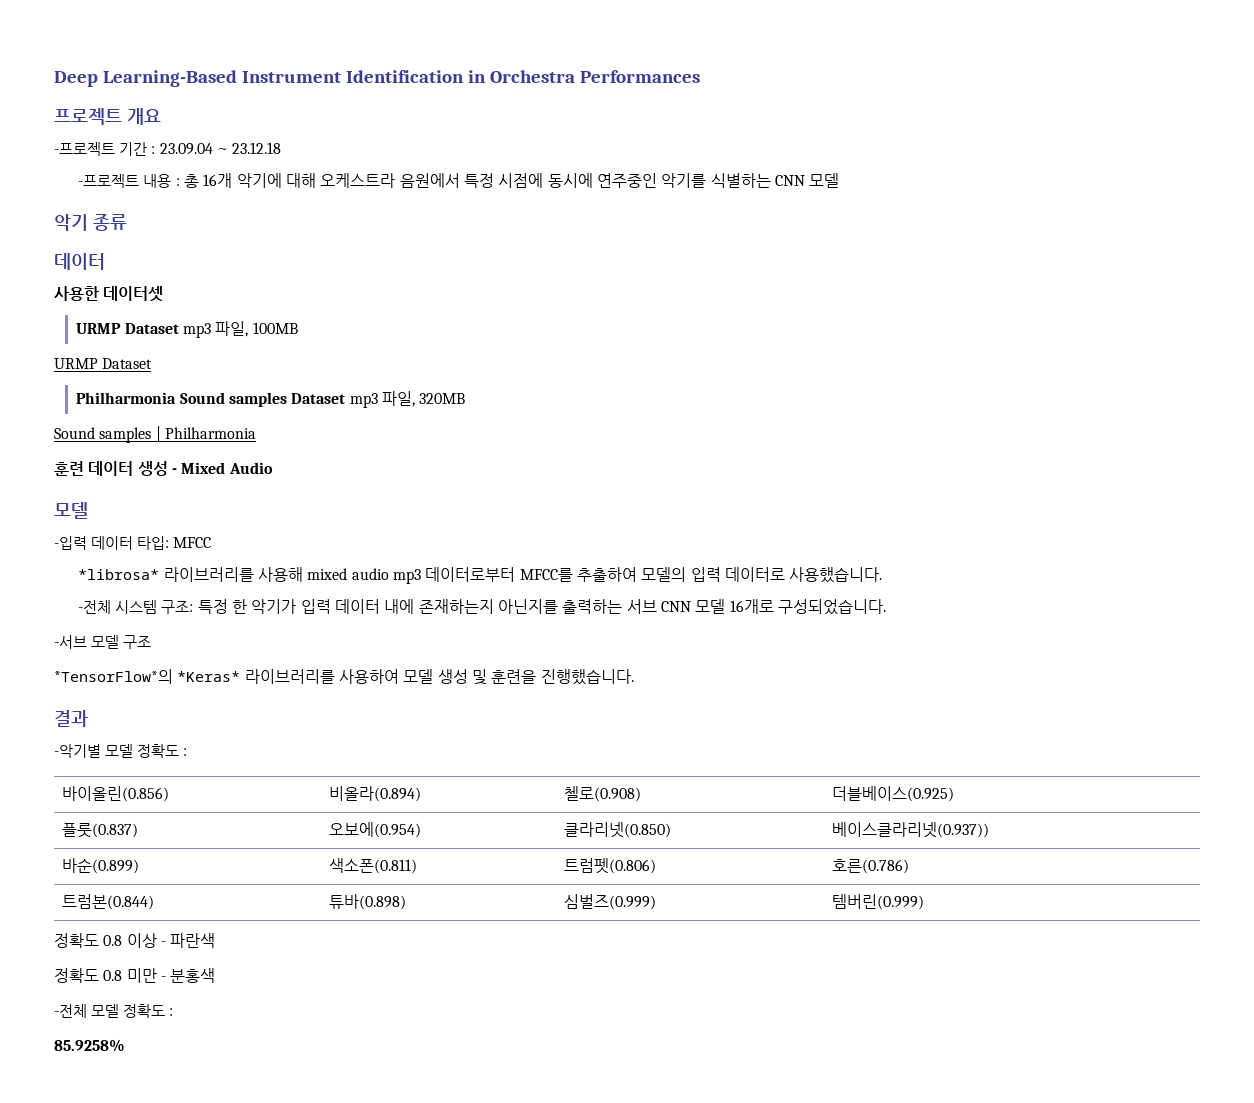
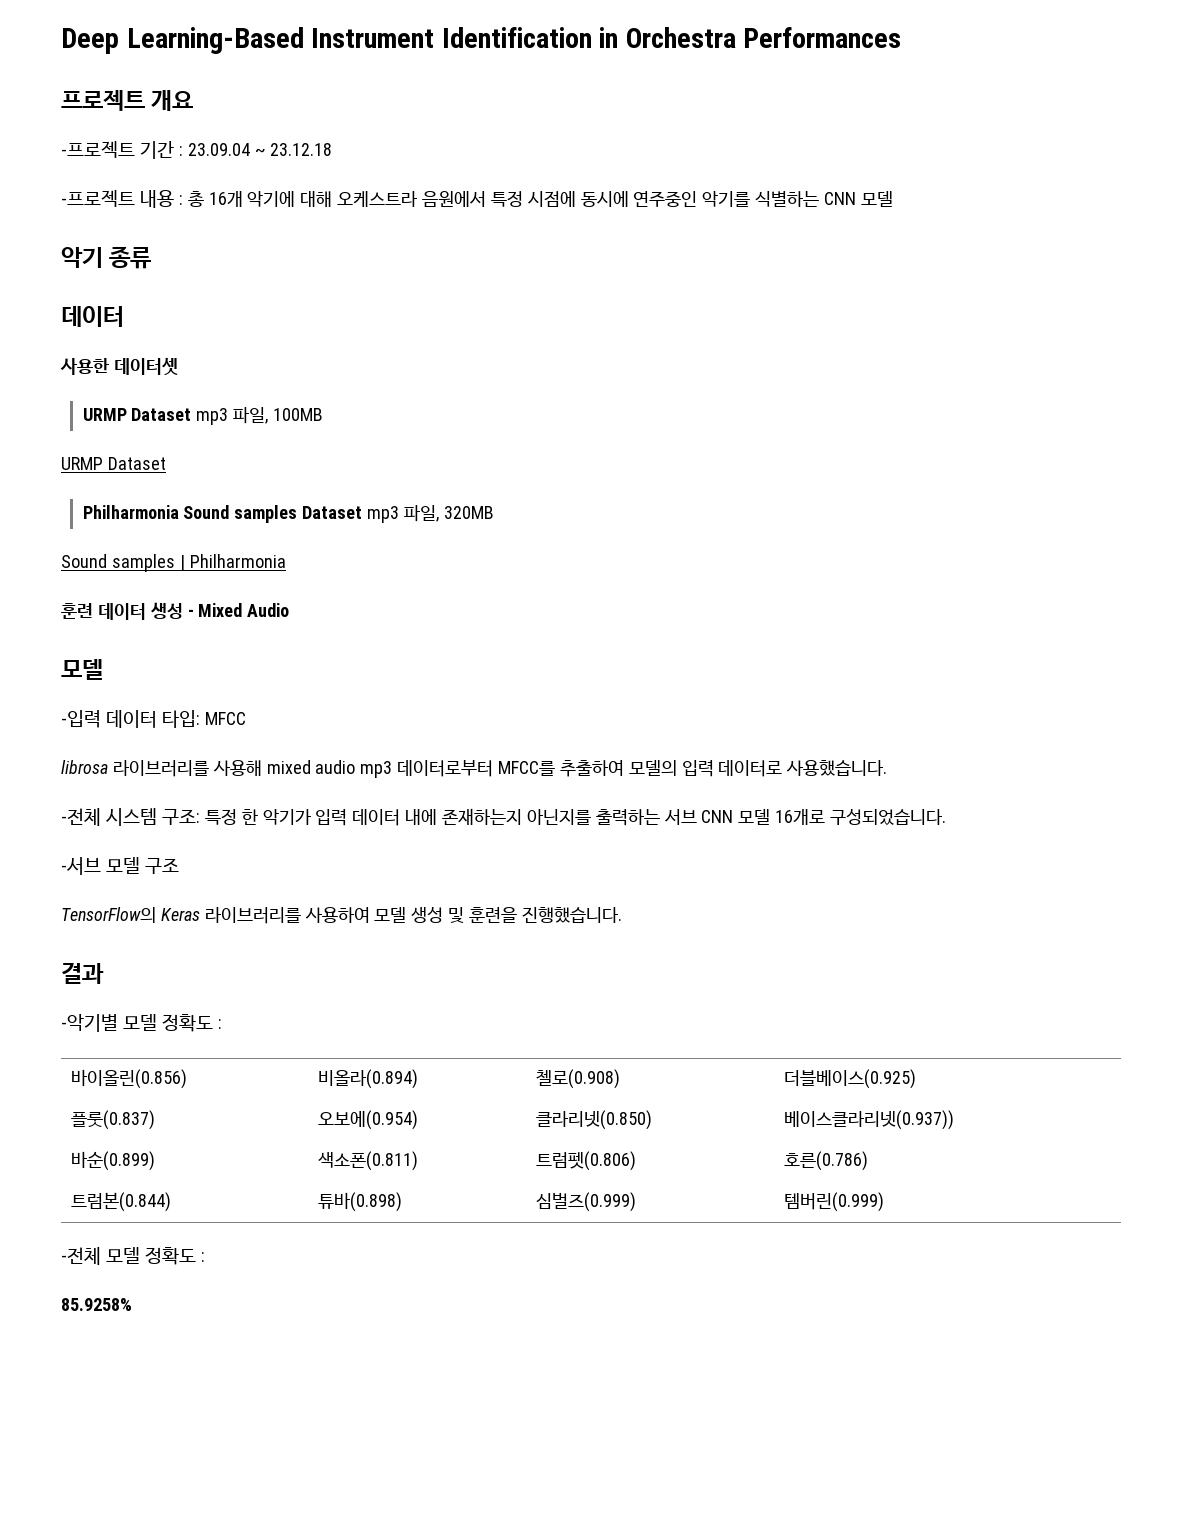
- *librosa* 라이브러리를 사용해 mixed audio mp3 데이터로부터 MFCC를 추출하여 모델의 입력 데이터로 사용했습니다.
+ librosa 라이브러리를 사용해 mixed audio mp3 데이터로부터 MFCC를 추출하여 모델의 입력 데이터로 사용했습니다.
- *TensorFlow*의 *Keras* 라이브러리를 사용하여 모델 생성 및 훈련을 진행했습니다.
+ TensorFlow의 Keras 라이브러리를 사용하여 모델 생성 및 훈련을 진행했습니다.
- 정확도 0.8 이상 - 파란색
- 정확도 0.8 미만 - 분홍색

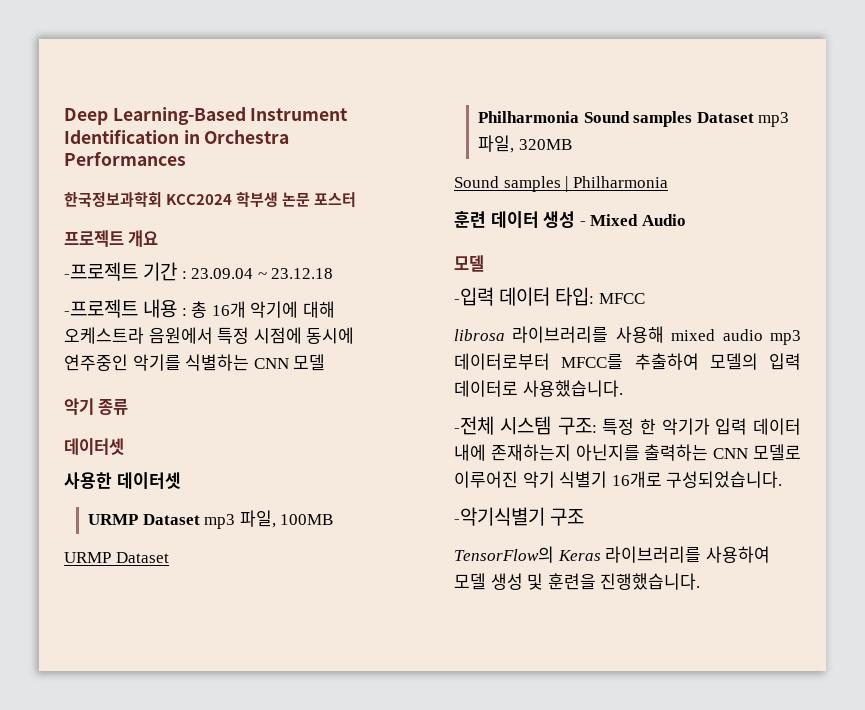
+ 한국정보과학회 KCC2024 학부생 논문 포스터
  악기 종류
- 데이터
+ 데이터셋
- -전체 시스템 구조: 특정 한 악기가 입력 데이터 내에 존재하는지 아닌지를 출력하는 서브 CNN 모델 16개로 구성되었습니다.
+ -전체 시스템 구조: 특정 한 악기가 입력 데이터 내에 존재하는지 아닌지를 출력하는 CNN 모델로 이루어진 악기 식별기 16개로 구성되었습니다.
- -서브 모델 구조
+ -악기식별기 구조
- 결과
- -악기별 모델 정확도 :
- 바이올린(0.856) | 비올라(0.894) | 첼로(0.908) | 더블베이스(0.925)
- 플룻(0.837) | 오보에(0.954) | 클라리넷(0.850) | 베이스클라리넷(0.937))
- 바순(0.899) | 색소폰(0.811) | 트럼펫(0.806) | 호른(0.786)
- 트럼본(0.844) | 튜바(0.898) | 심벌즈(0.999) | 템버린(0.999)
- -전체 모델 정확도 :
- 85.9258%

